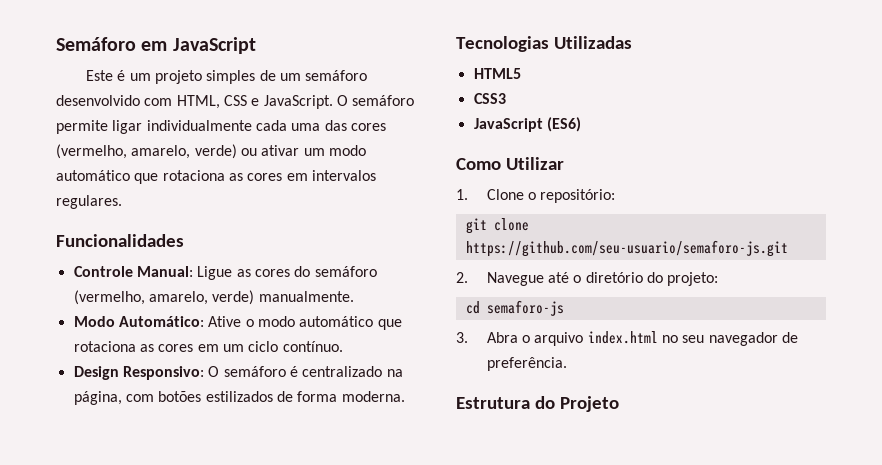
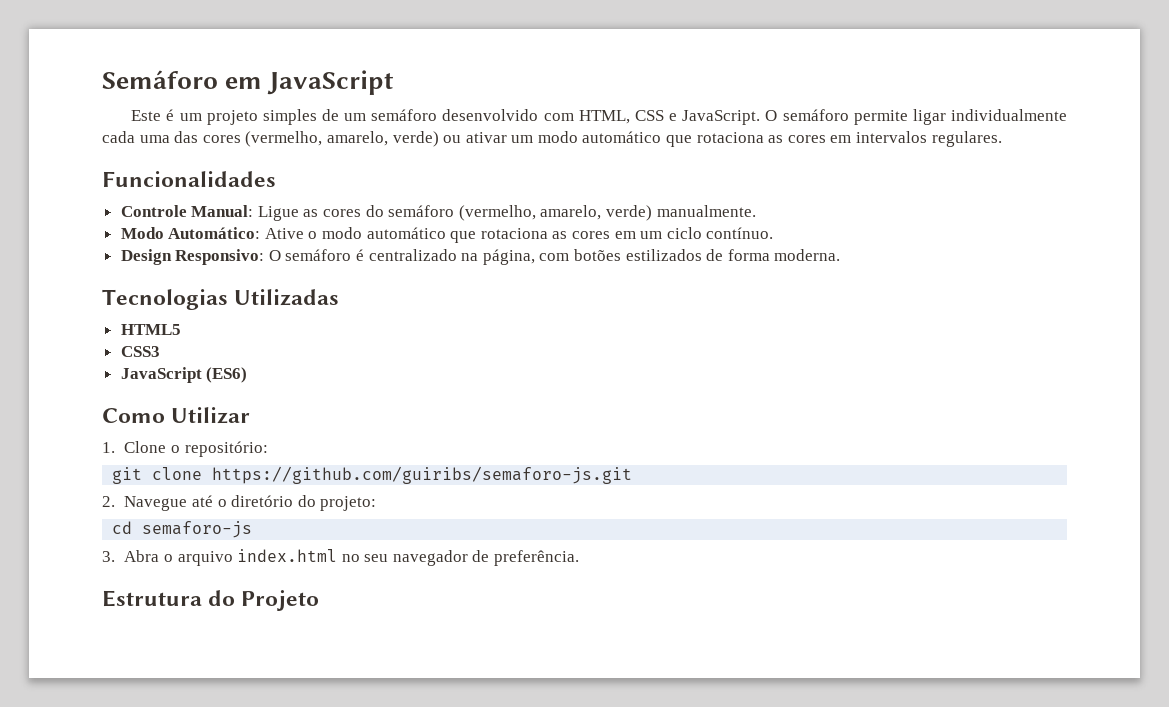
- git clone https://github.com/seu-usuario/semaforo-js.git
+ git clone https://github.com/guiribs/semaforo-js.git

